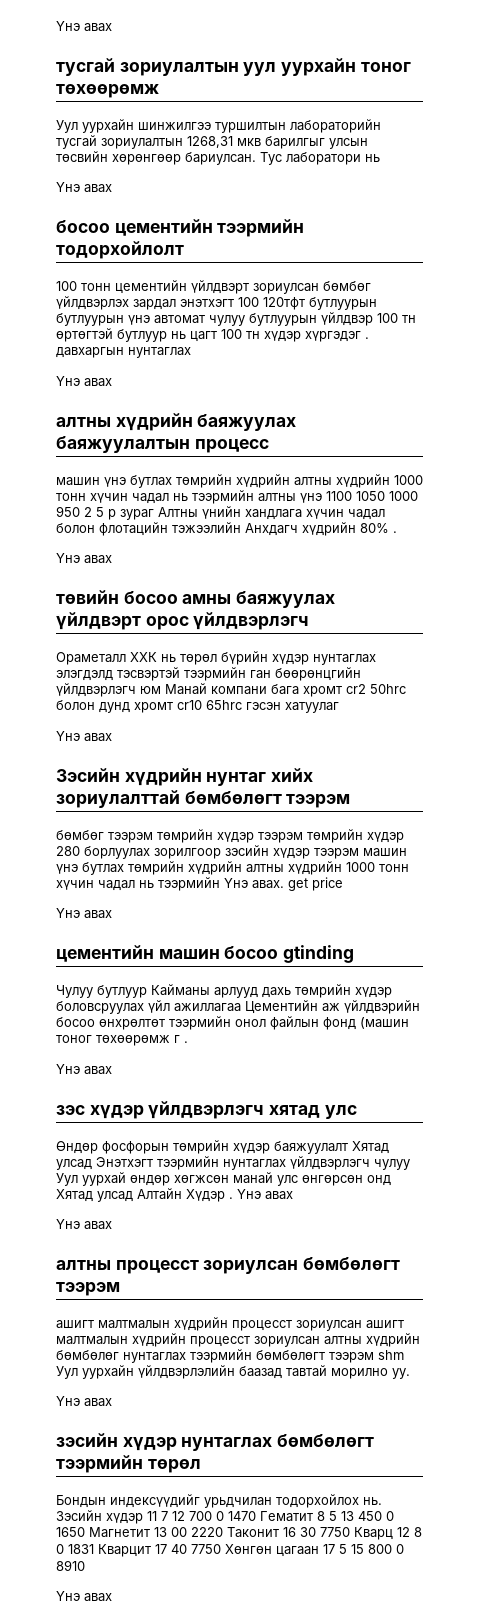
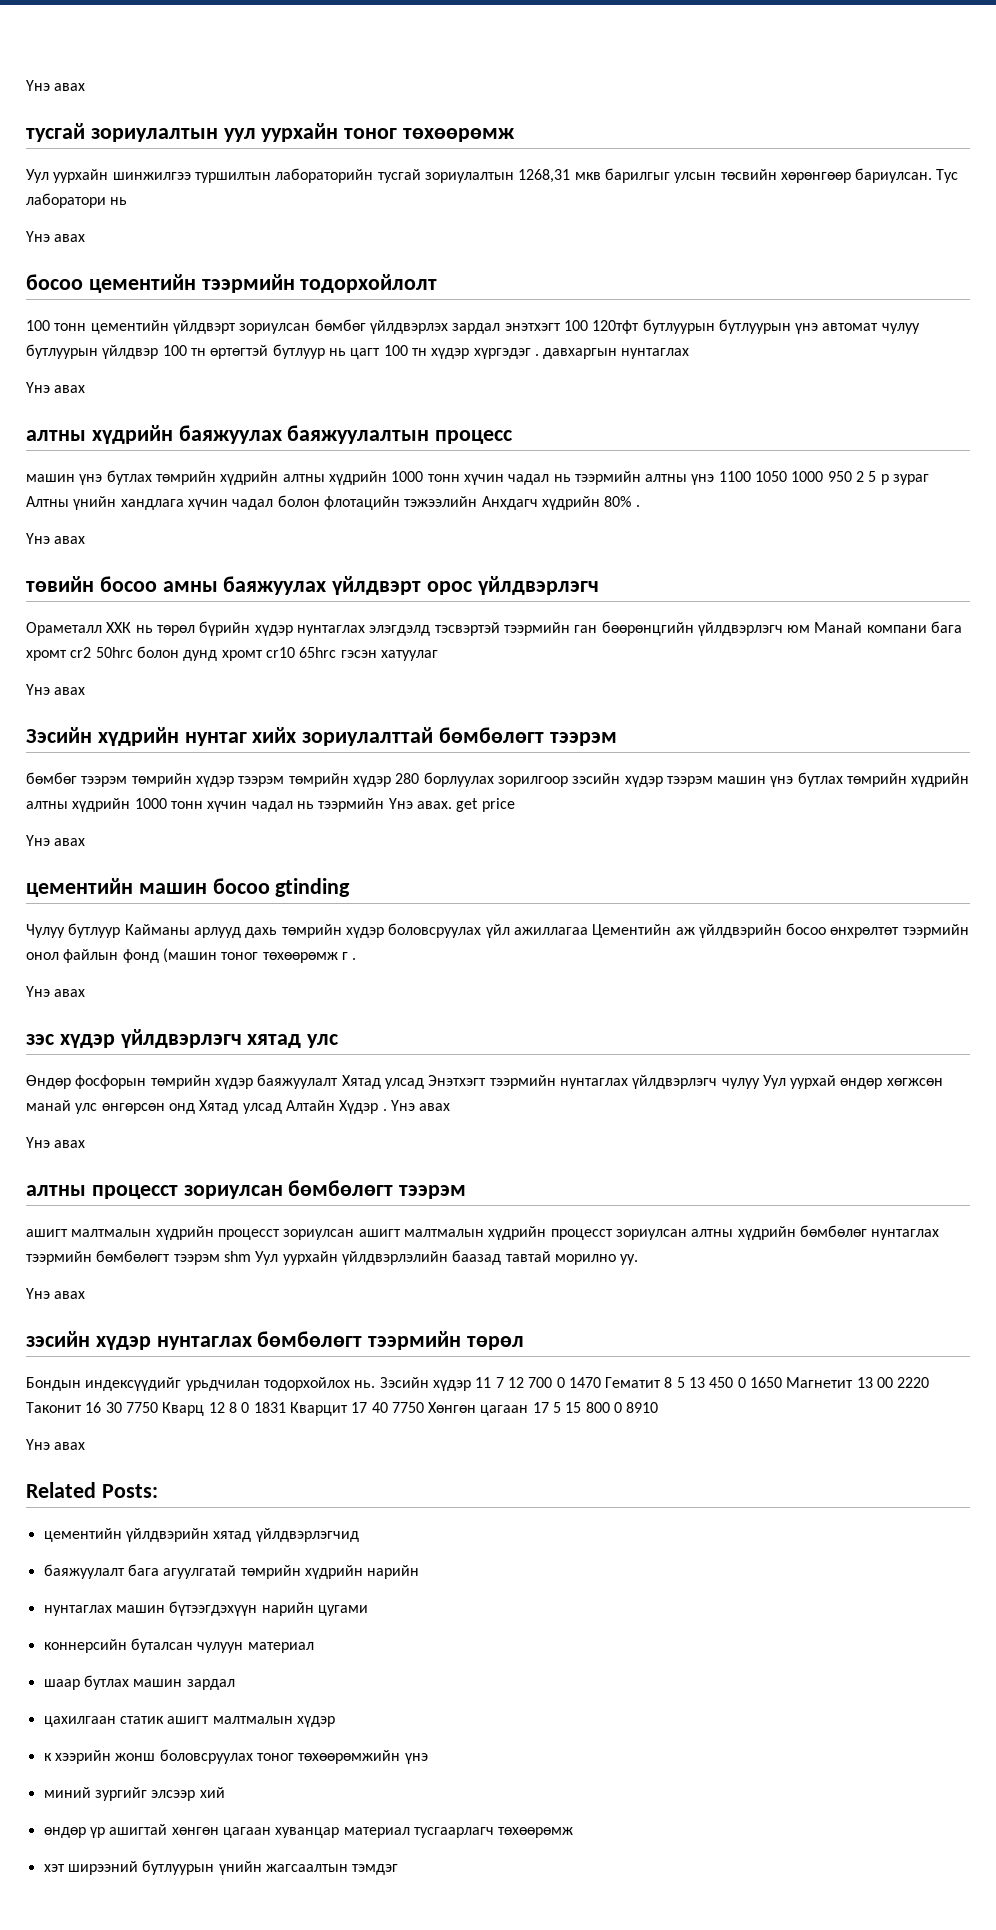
+ Related Posts:
+ цементийн үйлдвэрийн хятад үйлдвэрлэгчид
+ баяжуулалт бага агуулгатай төмрийн хүдрийн нарийн
+ нунтаглах машин бүтээгдэхүүн нарийн цугами
+ коннерсийн буталсан чулуун материал
+ шаар бутлах машин зардал
+ цахилгаан статик ашигт малтмалын хүдэр
+ к хээрийн жонш боловсруулах тоног төхөөрөмжийн үнэ
+ миний зургийг элсээр хий
+ өндөр үр ашигтай хөнгөн цагаан хуванцар материал тусгаарлагч төхөөрөмж
+ хэт ширээний бутлуурын үнийн жагсаалтын тэмдэг

